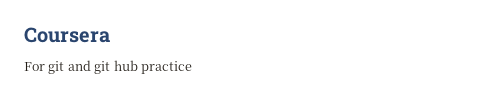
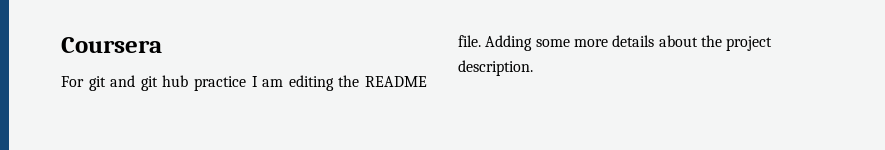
- For git and git hub practice
+ For git and git hub practice I am editing the README file. Adding some more details about the project description.

